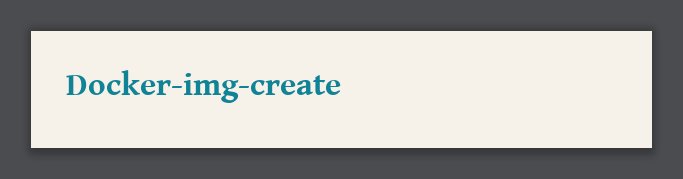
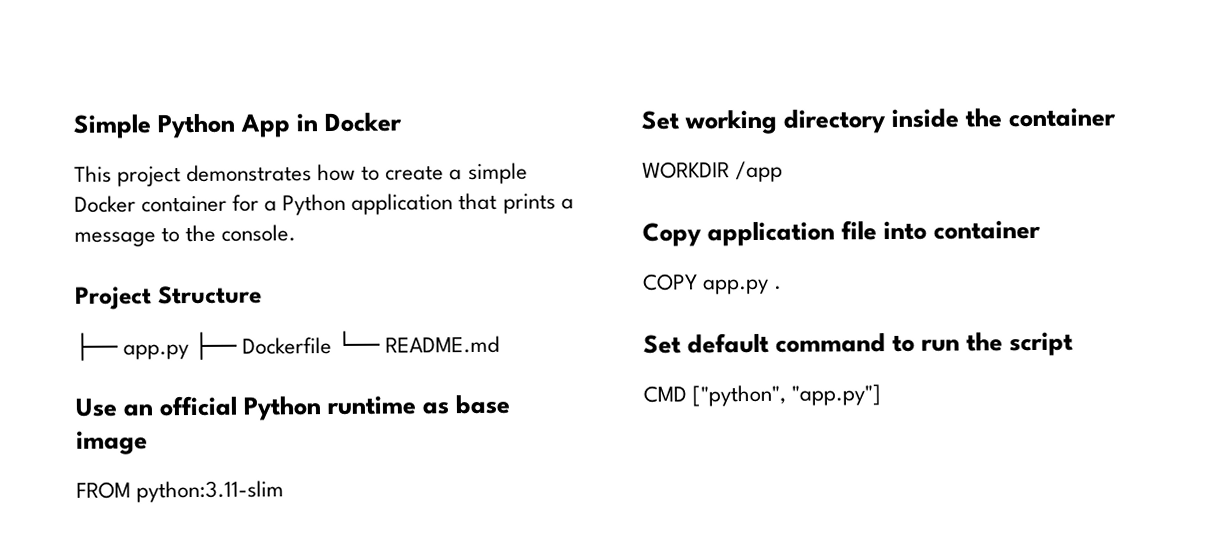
- Docker-img-create
+ Simple Python App in Docker
+ This project demonstrates how to create a simple Docker container for a Python application that prints a message to the console.
+ Project Structure
+ ├── app.py ├── Dockerfile └── README.md
+ Use an official Python runtime as base image
+ FROM python:3.11-slim
+ Set working directory inside the container
+ WORKDIR /app
+ Copy application file into container
+ COPY app.py .
+ Set default command to run the script
+ CMD ["python", "app.py"]

